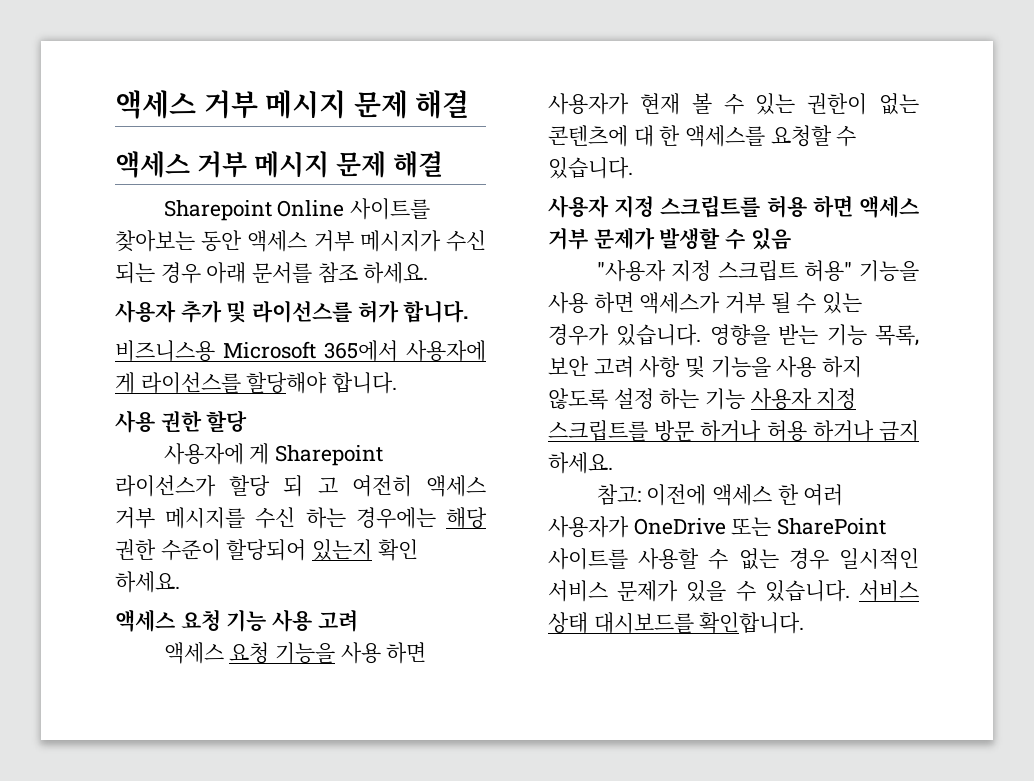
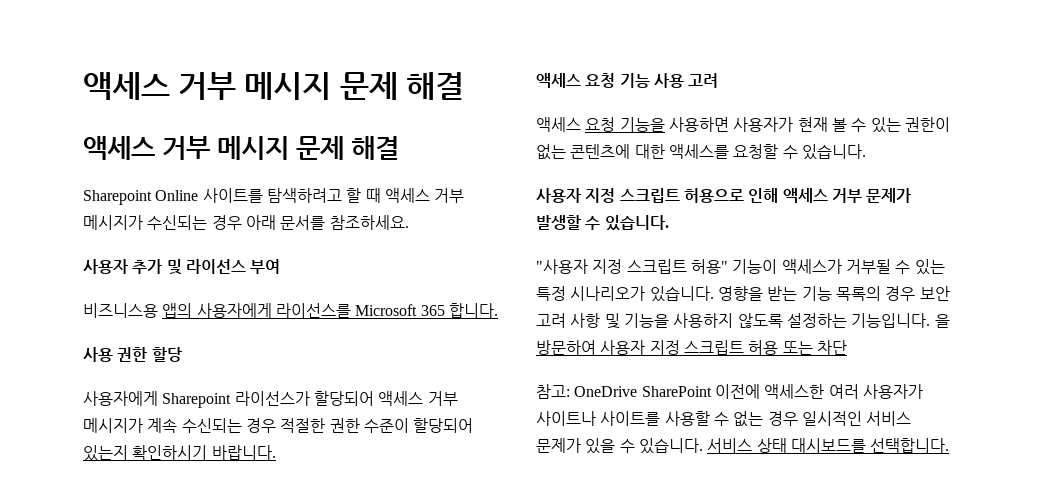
- Sharepoint Online 사이트를 찾아보는 동안 액세스 거부 메시지가 수신 되는 경우 아래 문서를 참조 하세요.
+ Sharepoint Online 사이트를 탐색하려고 할 때 액세스 거부 메시지가 수신되는 경우 아래 문서를 참조하세요.
- 사용자 추가 및 라이선스를 허가 합니다.
- 비즈니스용 Microsoft 365에서 사용자에 게 라이선스를 할당해야 합니다.
+ 사용자 추가 및 라이선스 부여
+ 비즈니스용 앱의 사용자에게 라이선스를 Microsoft 365 합니다.
  사용 권한 할당
- 사용자에 게 Sharepoint 라이선스가 할당 되 고 여전히 액세스 거부 메시지를 수신 하는 경우에는 해당 권한 수준이 할당되어 있는지 확인 하세요.
+ 사용자에게 Sharepoint 라이선스가 할당되어 액세스 거부 메시지가 계속 수신되는 경우 적절한 권한 수준이 할당되어 있는지 확인하시기 바랍니다.
- 액세스 요청 기능을 사용 하면 사용자가 현재 볼 수 있는 권한이 없는 콘텐츠에 대 한 액세스를 요청할 수 있습니다.
+ 액세스 요청 기능을 사용하면 사용자가 현재 볼 수 있는 권한이 없는 콘텐츠에 대한 액세스를 요청할 수 있습니다.
- 사용자 지정 스크립트를 허용 하면 액세스 거부 문제가 발생할 수 있음
+ 사용자 지정 스크립트 허용으로 인해 액세스 거부 문제가 발생할 수 있습니다.
- "사용자 지정 스크립트 허용" 기능을 사용 하면 액세스가 거부 될 수 있는 경우가 있습니다.
+ "사용자 지정 스크립트 허용" 기능이 액세스가 거부될 수 있는 특정 시나리오가 있습니다.
- 영향을 받는 기능 목록, 보안 고려 사항 및 기능을 사용 하지 않도록 설정 하는 기능 사용자 지정 스크립트를 방문 하거나 허용 하거나 금지 하세요.
- 참고: 이전에 액세스 한 여러 사용자가 OneDrive 또는 SharePoint 사이트를 사용할 수 없는 경우 일시적인 서비스 문제가 있을 수 있습니다.
+ 영향을 받는 기능 목록의 경우 보안 고려 사항 및 기능을 사용하지 않도록 설정하는 기능입니다. 을 방문하여 사용자 지정 스크립트 허용 또는 차단
+ 참고: OneDrive SharePoint 이전에 액세스한 여러 사용자가 사이트나 사이트를 사용할 수 없는 경우 일시적인 서비스 문제가 있을 수 있습니다.
- 서비스 상태 대시보드를 확인합니다.
+ 서비스 상태 대시보드를 선택합니다.

